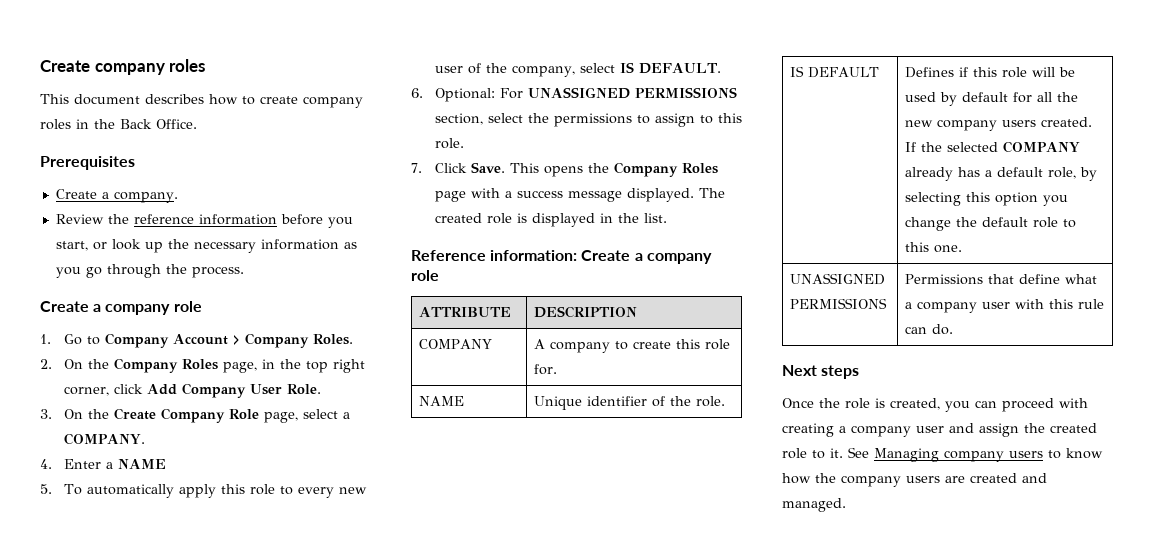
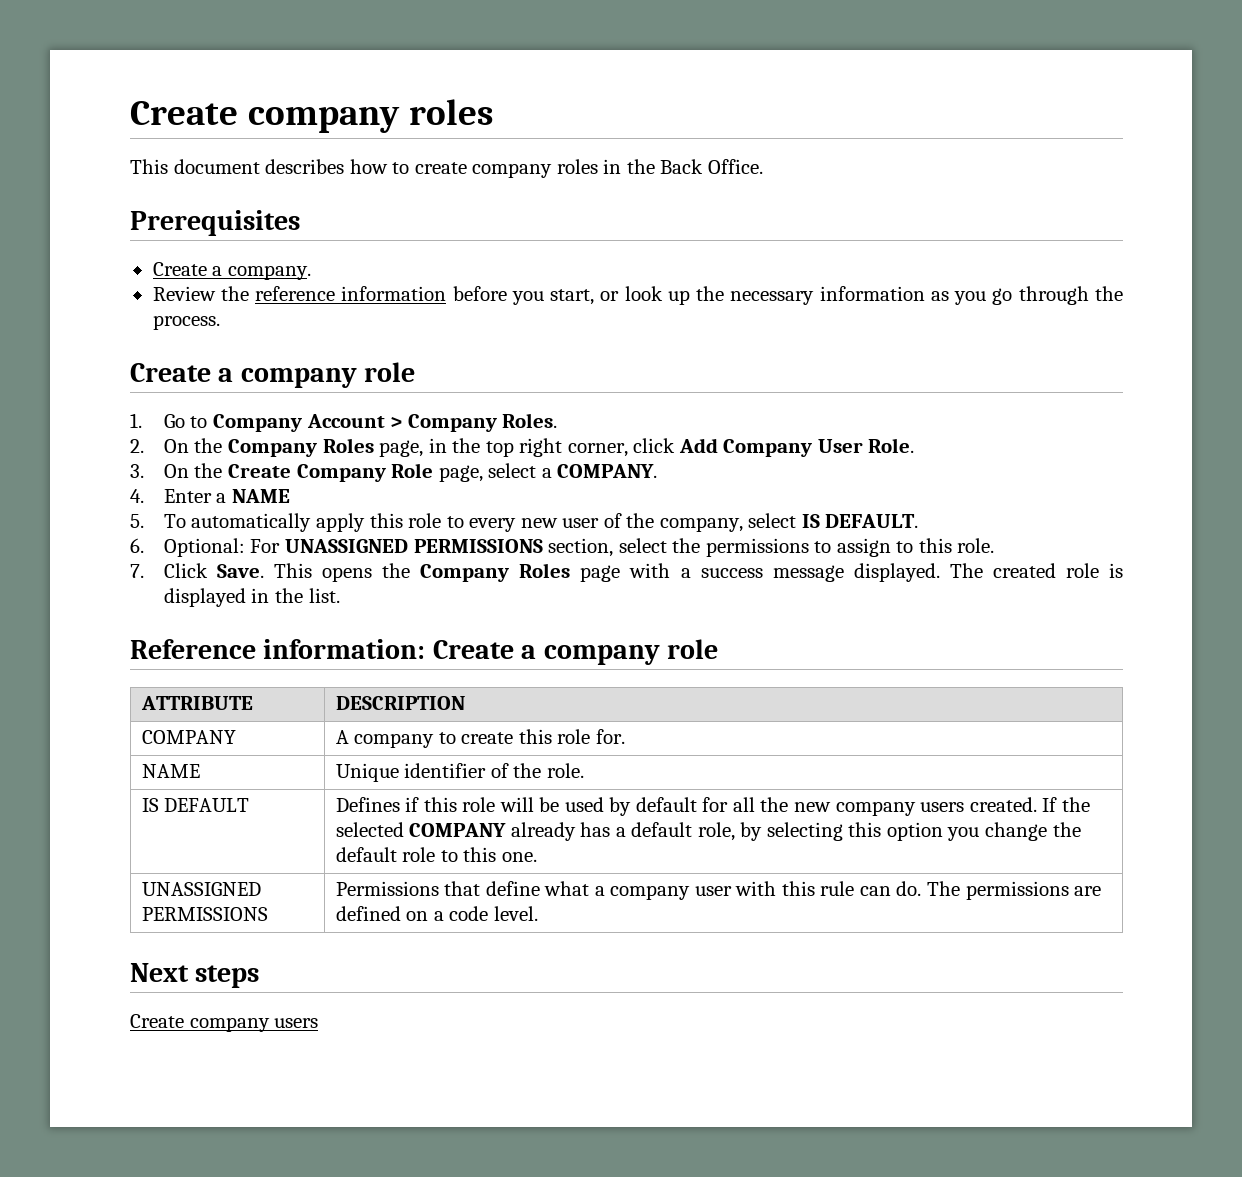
- UNASSIGNED PERMISSIONS | Permissions that define what a company user with this rule can do.
+ UNASSIGNED PERMISSIONS | Permissions that define what a company user with this rule can do. The permissions are defined on a code level.
  Next steps
- Once the role is created, you can proceed with creating a company user and assign the created role to it. See Managing company users to know how the company users are created and managed.
+ Create company users

